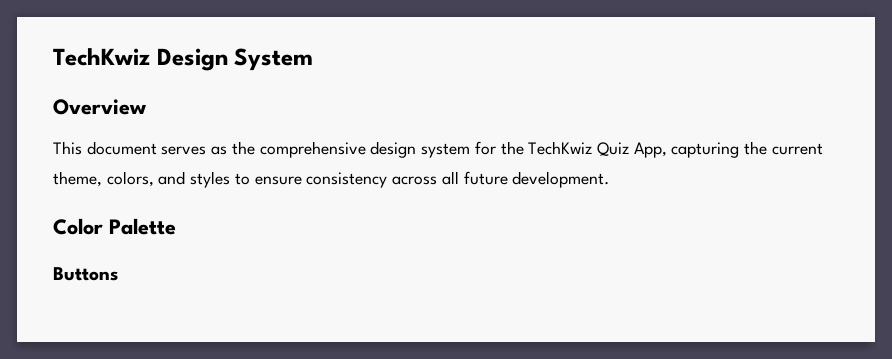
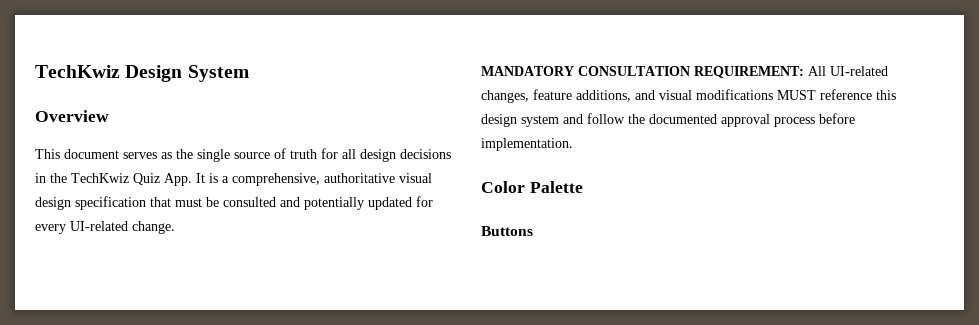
- This document serves as the comprehensive design system for the TechKwiz Quiz App, capturing the current theme, colors, and styles to ensure consistency across all future development.
+ This document serves as the single source of truth for all design decisions in the TechKwiz Quiz App. It is a comprehensive, authoritative visual design specification that must be consulted and potentially updated for every UI-related change.
+ MANDATORY CONSULTATION REQUIREMENT: All UI-related changes, feature additions, and visual modifications MUST reference this design system and follow the documented approval process before implementation.

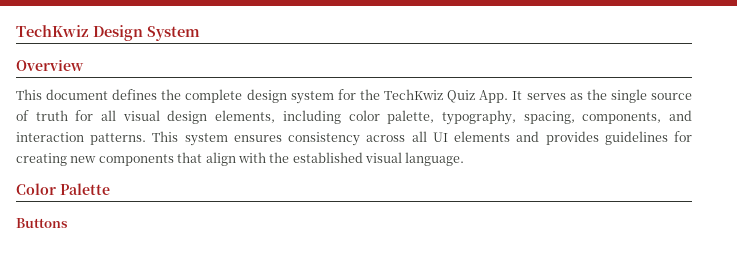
- This document serves as the single source of truth for all design decisions in the TechKwiz Quiz App. It is a comprehensive, authoritative visual design specification that must be consulted and potentially updated for every UI-related change.
- MANDATORY CONSULTATION REQUIREMENT: All UI-related changes, feature additions, and visual modifications MUST reference this design system and follow the documented approval process before implementation.
+ This document defines the complete design system for the TechKwiz Quiz App. It serves as the single source of truth for all visual design elements, including color palette, typography, spacing, components, and interaction patterns. This system ensures consistency across all UI elements and provides guidelines for creating new components that align with the established visual language.

